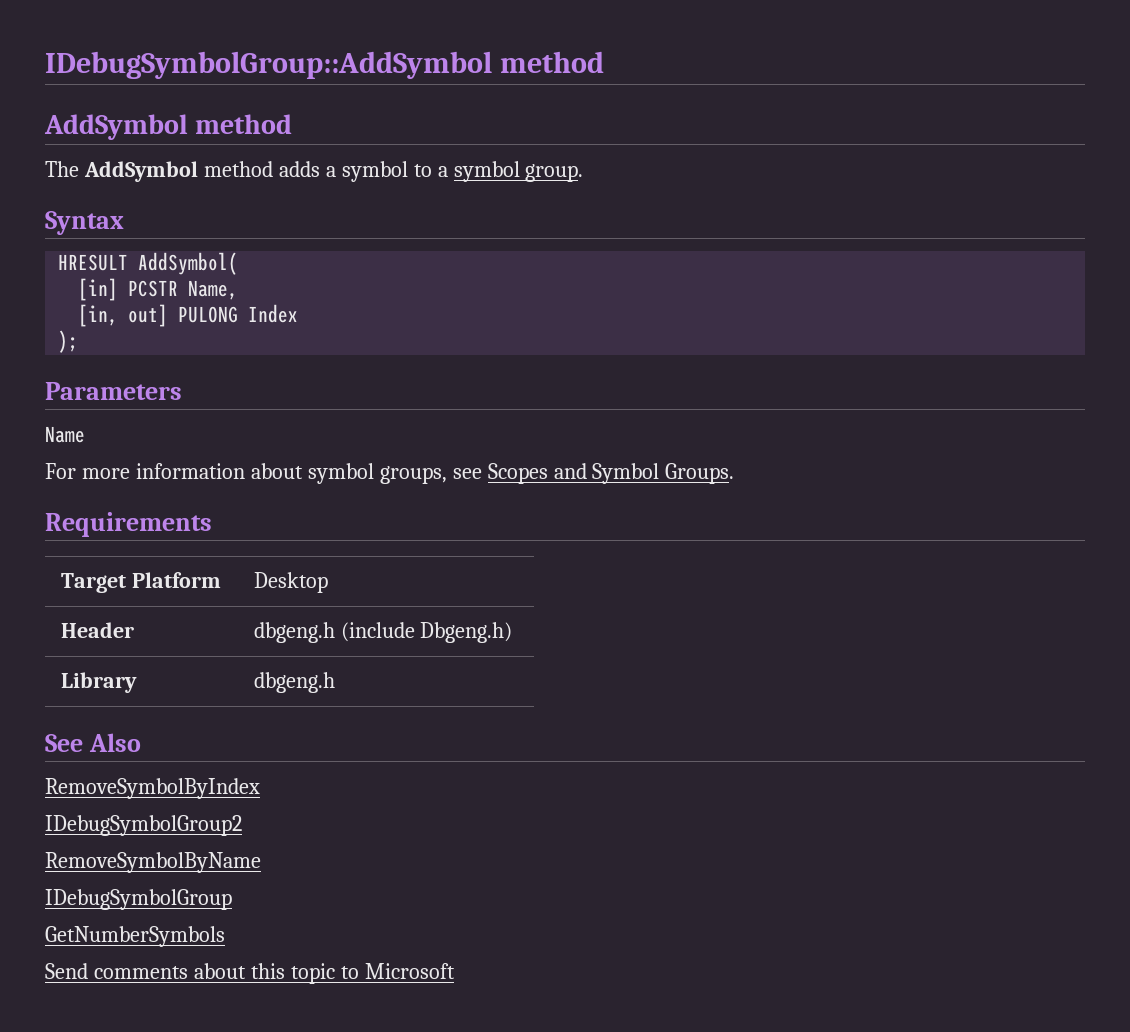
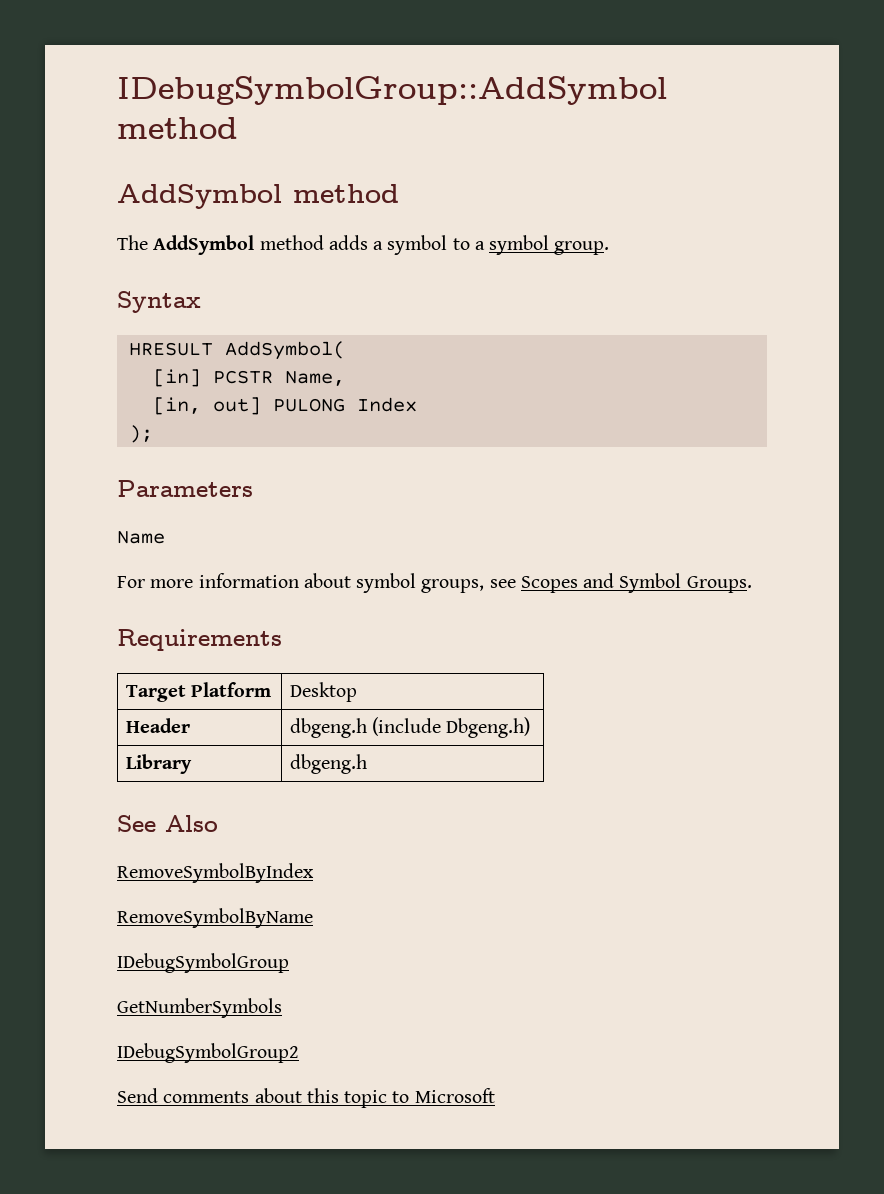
- IDebugSymbolGroup2
+ IDebugSymbolGroup2

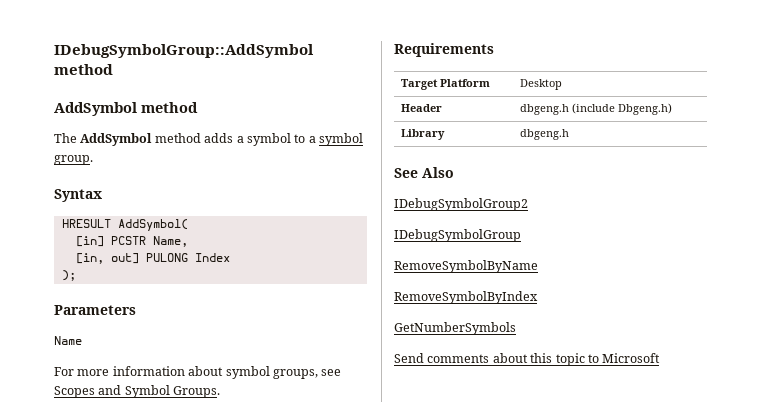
- RemoveSymbolByIndex
+ IDebugSymbolGroup2
+ IDebugSymbolGroup
- IDebugSymbolGroup
+ RemoveSymbolByIndex
- IDebugSymbolGroup2

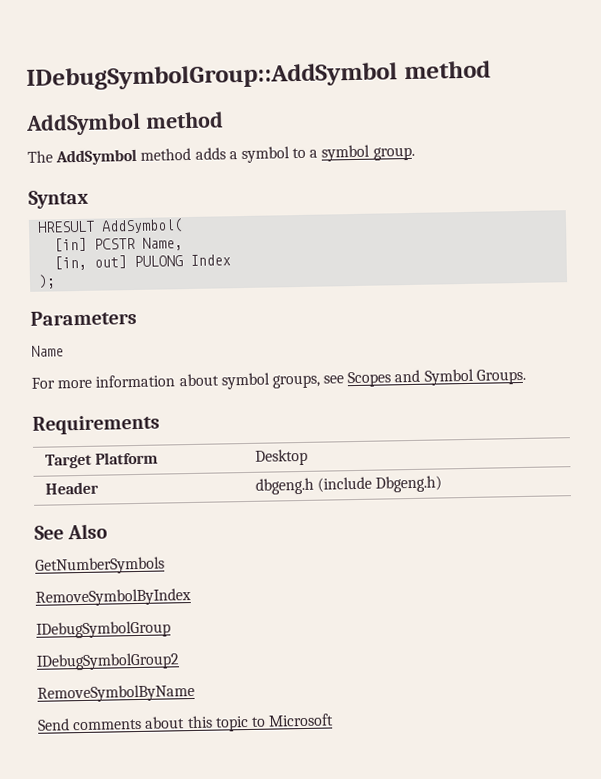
- Library | dbgeng.h
- IDebugSymbolGroup2
+ GetNumberSymbols
+ RemoveSymbolByIndex
+ IDebugSymbolGroup2
- RemoveSymbolByIndex
- GetNumberSymbols

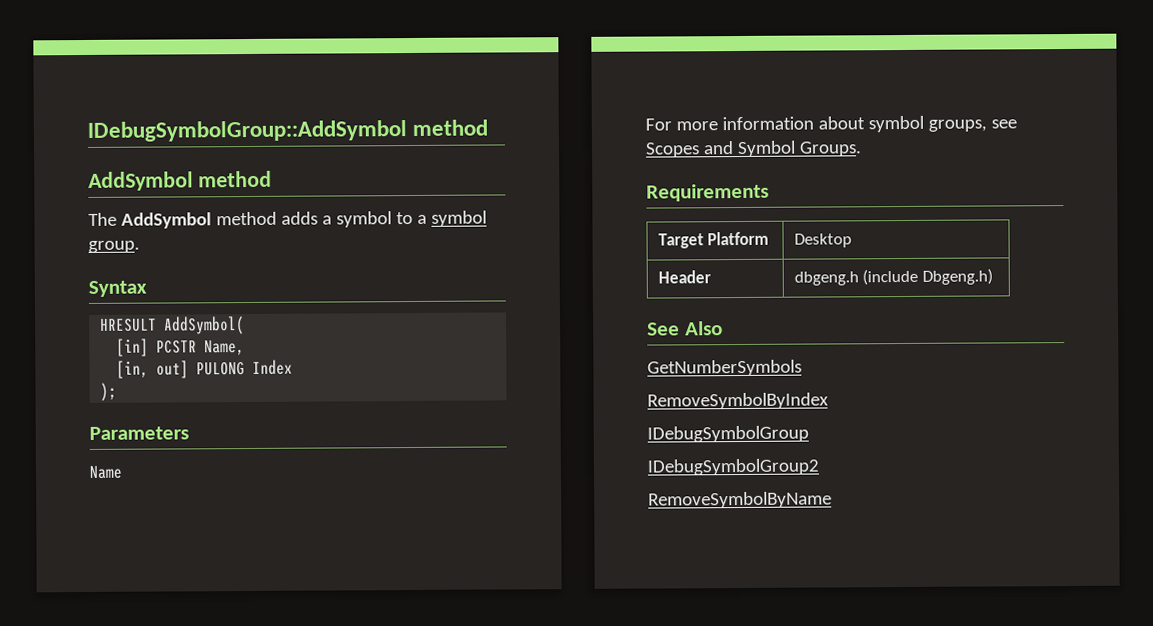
- Send comments about this topic to Microsoft

